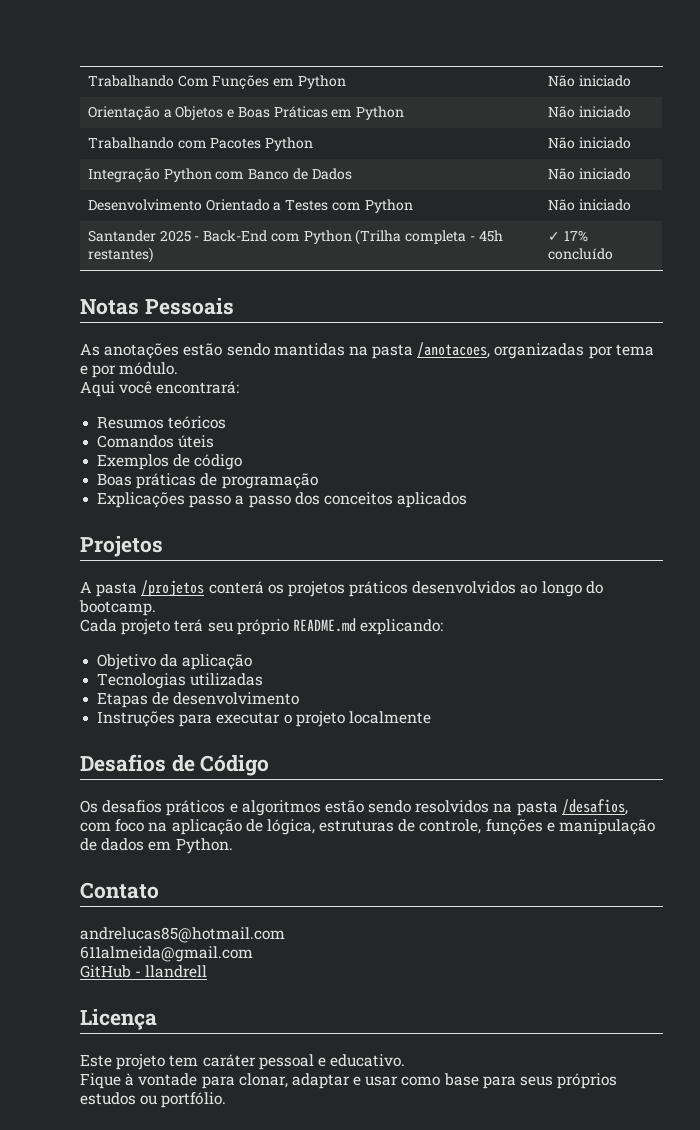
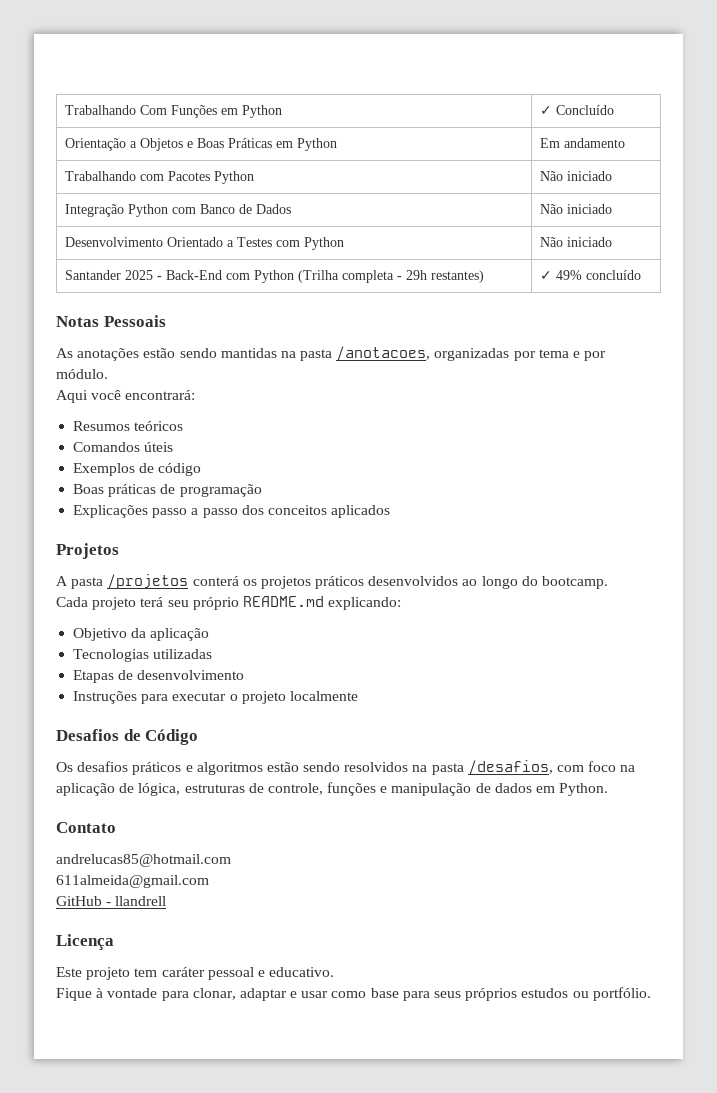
- Trabalhando Com Funções em Python | Não iniciado
+ Trabalhando Com Funções em Python | ✓ Concluído
- Orientação a Objetos e Boas Práticas em Python | Não iniciado
+ Orientação a Objetos e Boas Práticas em Python | Em andamento
- Santander 2025 - Back-End com Python (Trilha completa - 45h restantes) | ✓ 17% concluído
+ Santander 2025 - Back-End com Python (Trilha completa - 29h restantes) | ✓ 49% concluído

